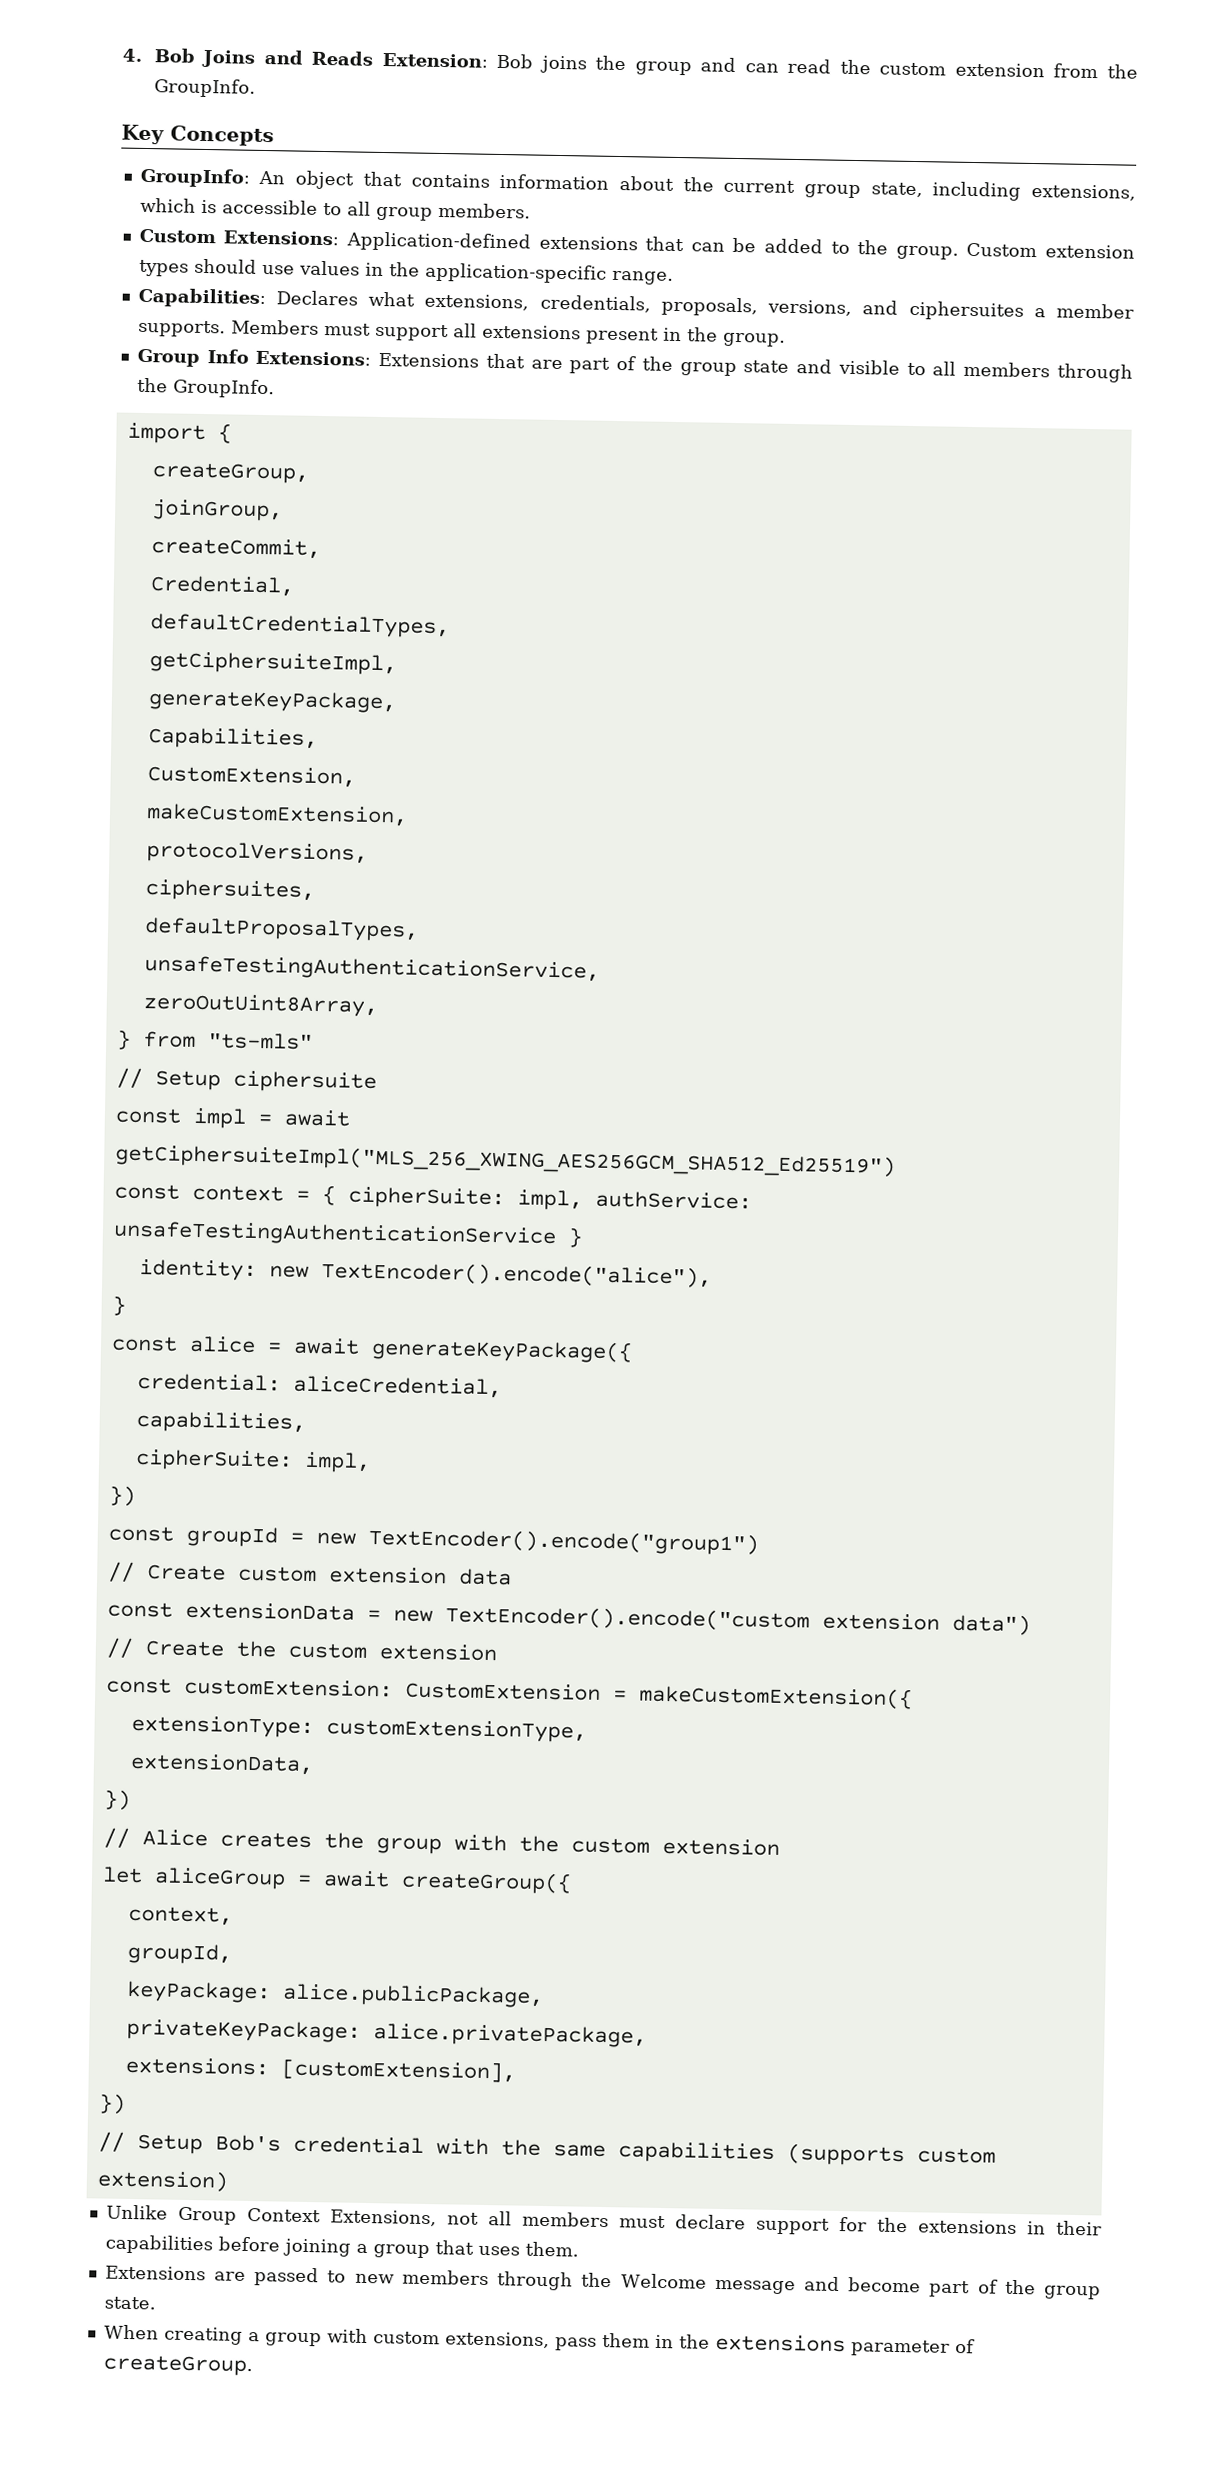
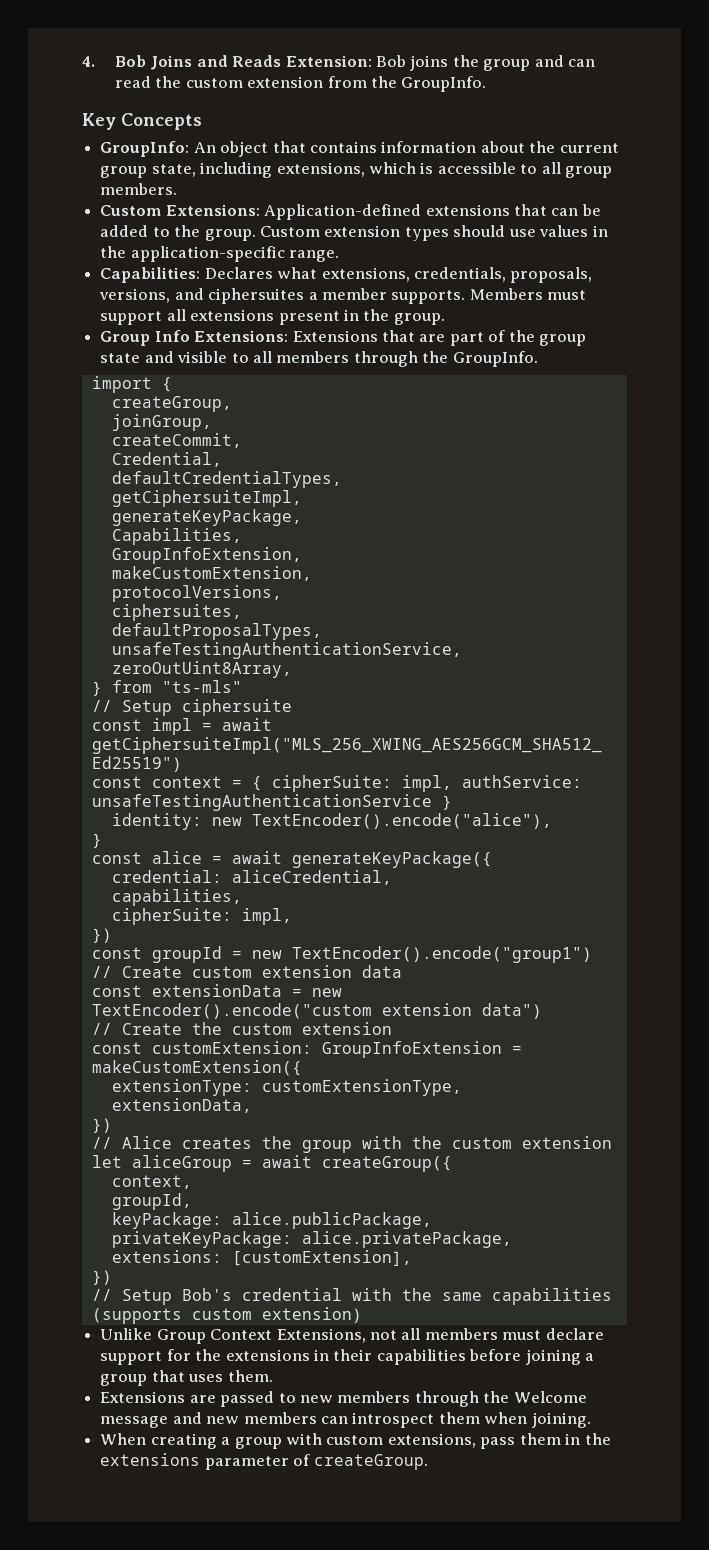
- CustomExtension,
+ GroupInfoExtension,
- const customExtension: CustomExtension = makeCustomExtension({
+ const customExtension: GroupInfoExtension = makeCustomExtension({
- Extensions are passed to new members through the Welcome message and become part of the group state.
+ Extensions are passed to new members through the Welcome message and new members can introspect them when joining.

